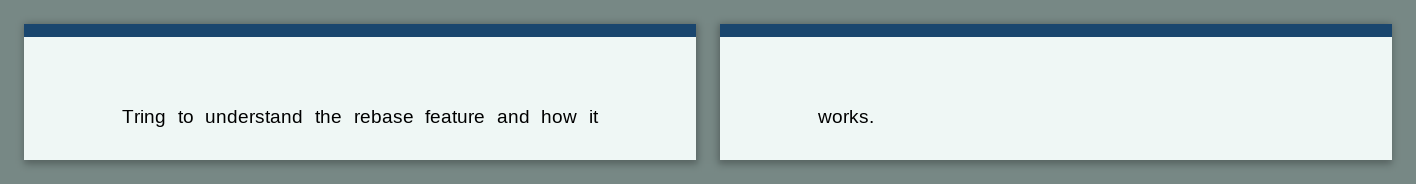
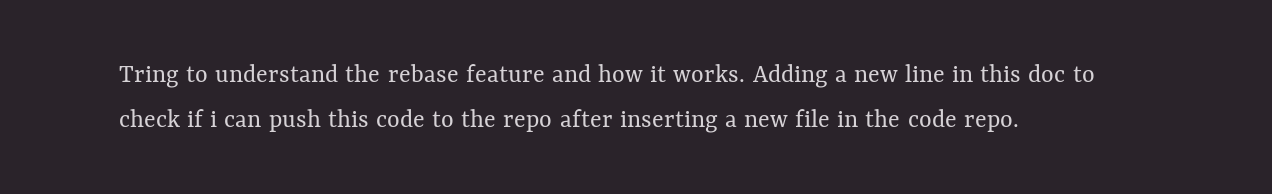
+ Adding a new line in this doc to check if i can push this code to the repo after inserting a new file in the code repo.

